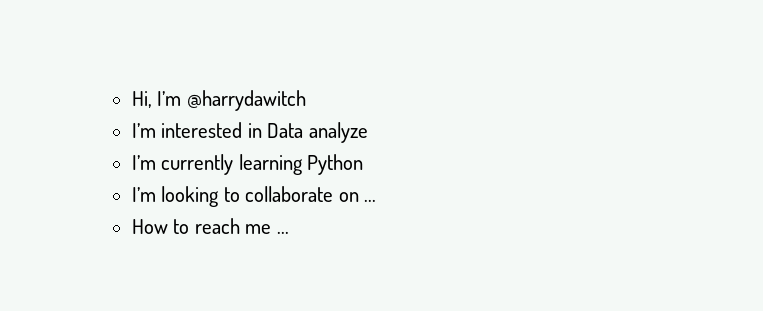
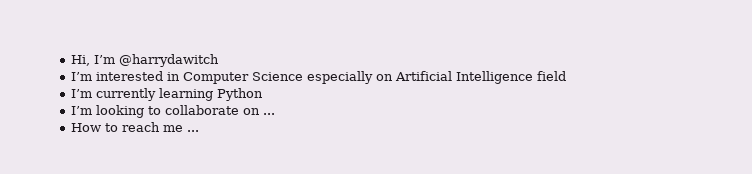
- I’m interested in Data analyze
+ I’m interested in Computer Science especially on Artificial Intelligence field

